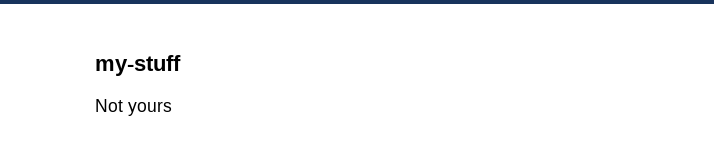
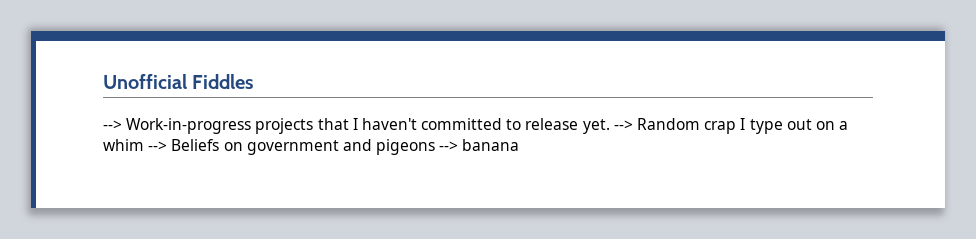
- my-stuff
- Not yours
+ Unofficial Fiddles
+ --> Work-in-progress projects that I haven't committed to release yet. --> Random crap I type out on a whim --> Beliefs on government and pigeons --> banana

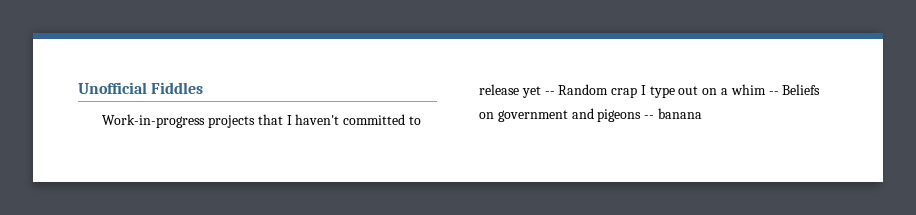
- --> Work-in-progress projects that I haven't committed to release yet. --> Random crap I type out on a whim --> Beliefs on government and pigeons --> banana
+ Work-in-progress projects that I haven't committed to release yet -- Random crap I type out on a whim -- Beliefs on government and pigeons -- banana

